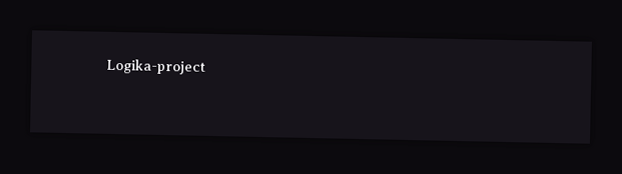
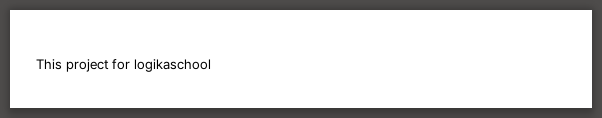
- Logika-project
+ This project for logikaschool

